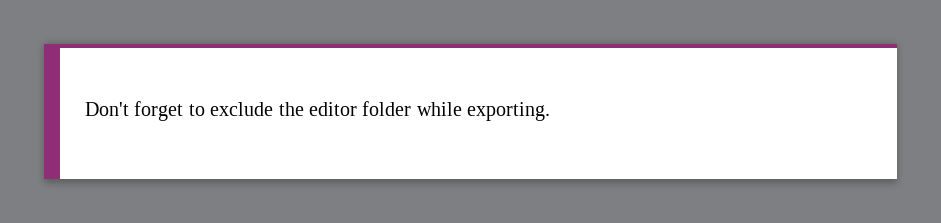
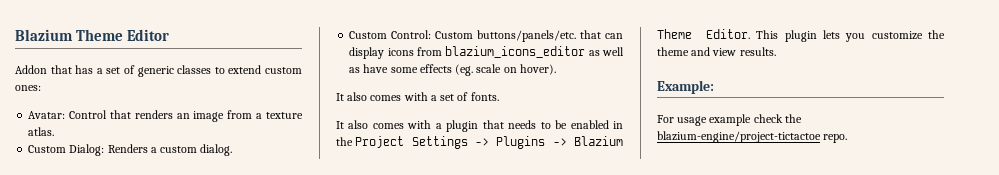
- Don't forget to exclude the editor folder while exporting.
+ Blazium Theme Editor
+ Addon that has a set of generic classes to extend custom ones:
+ Avatar: Control that renders an image from a texture atlas.
+ Custom Dialog: Renders a custom dialog.
+ Custom Control: Custom buttons/panels/etc. that can display icons from blazium_icons_editor as well as have some effects (eg. scale on hover).
+ It also comes with a set of fonts.
+ It also comes with a plugin that needs to be enabled in the Project Settings -> Plugins -> Blazium Theme Editor. This plugin lets you customize the theme and view results.
+ Example:
+ For usage example check the blazium-engine/project-tictactoe repo.

